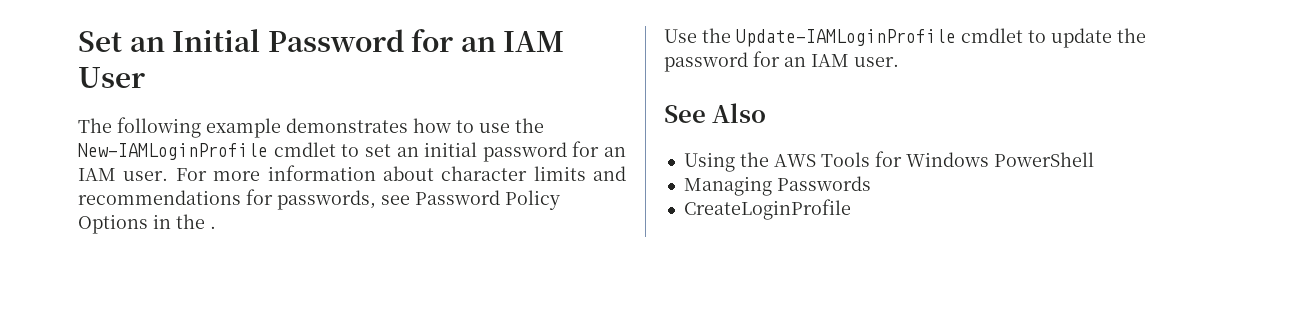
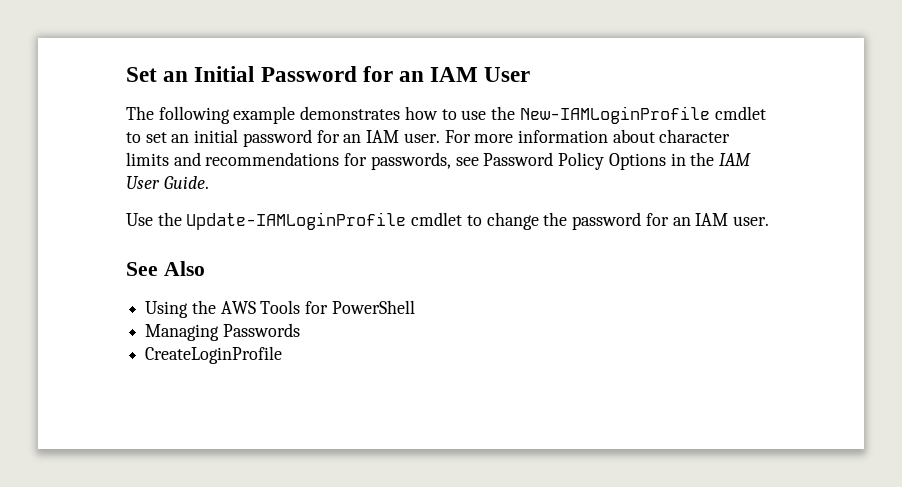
- For more information about character limits and recommendations for passwords, see Password Policy Options in the .
+ For more information about character limits and recommendations for passwords, see Password Policy Options in the IAM User Guide.
- Use the Update-IAMLoginProfile cmdlet to update the password for an IAM user.
+ Use the Update-IAMLoginProfile cmdlet to change the password for an IAM user.
- Using the AWS Tools for Windows PowerShell
+ Using the AWS Tools for PowerShell

